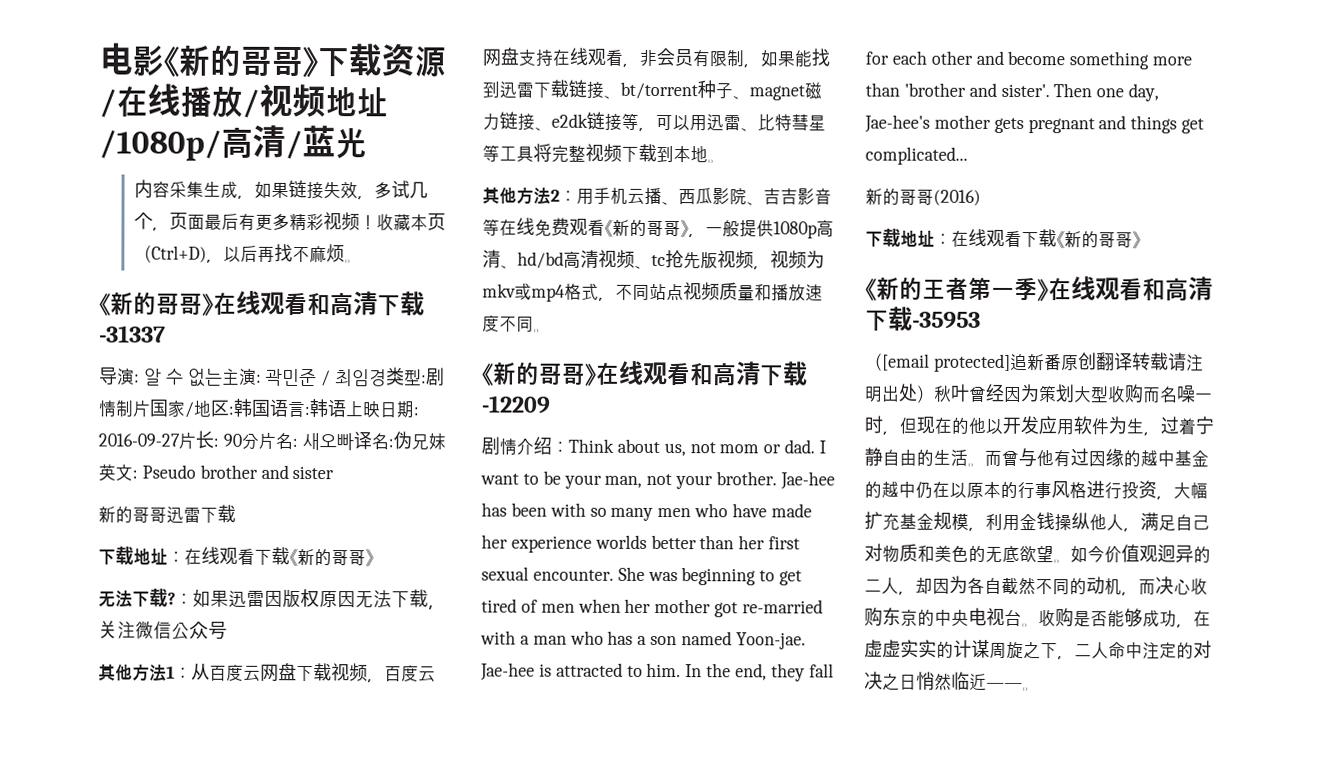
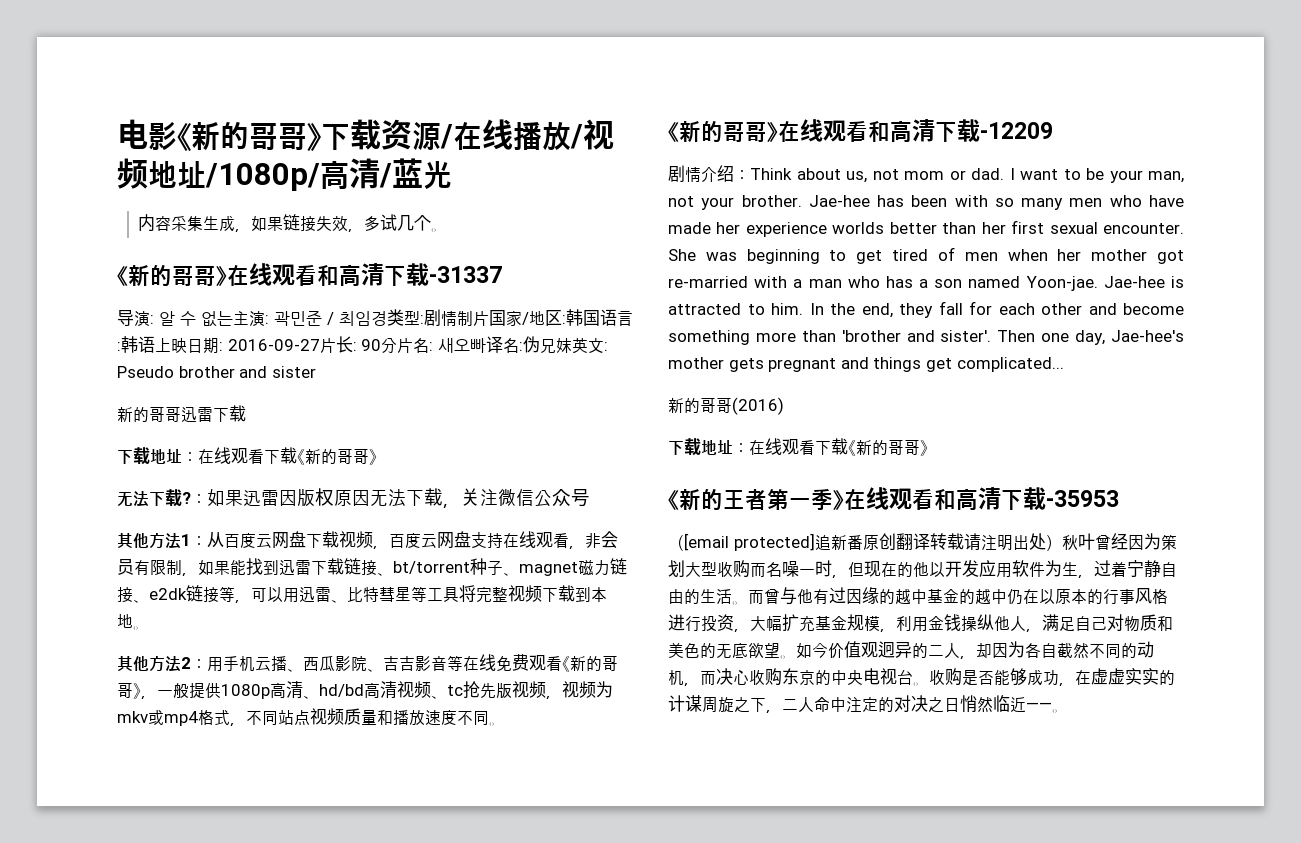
- 内容采集生成，如果链接失效，多试几个，页面最后有更多精彩视频！收藏本页（Ctrl+D)，以后再找不麻烦。
+ 内容采集生成，如果链接失效，多试几个。

